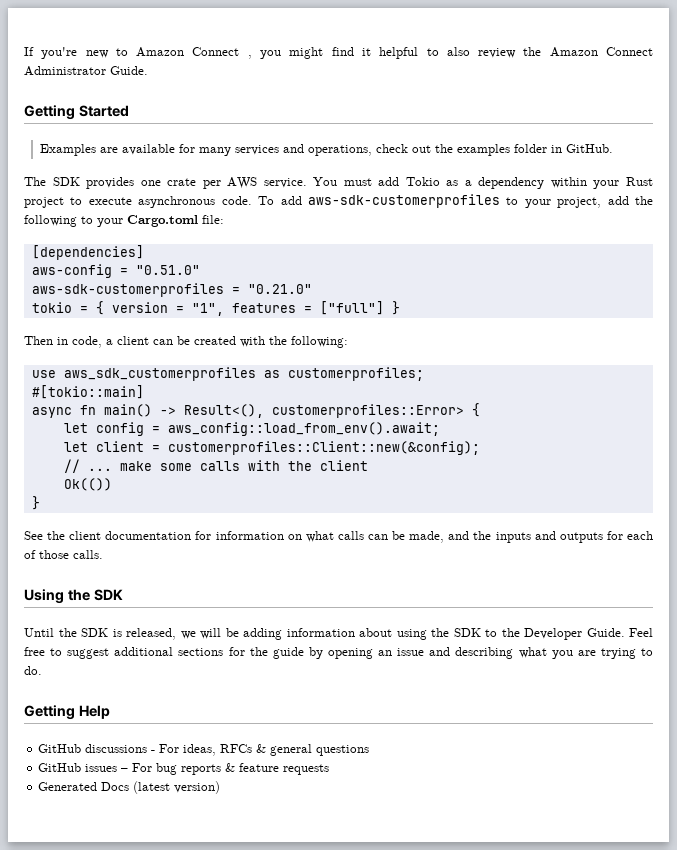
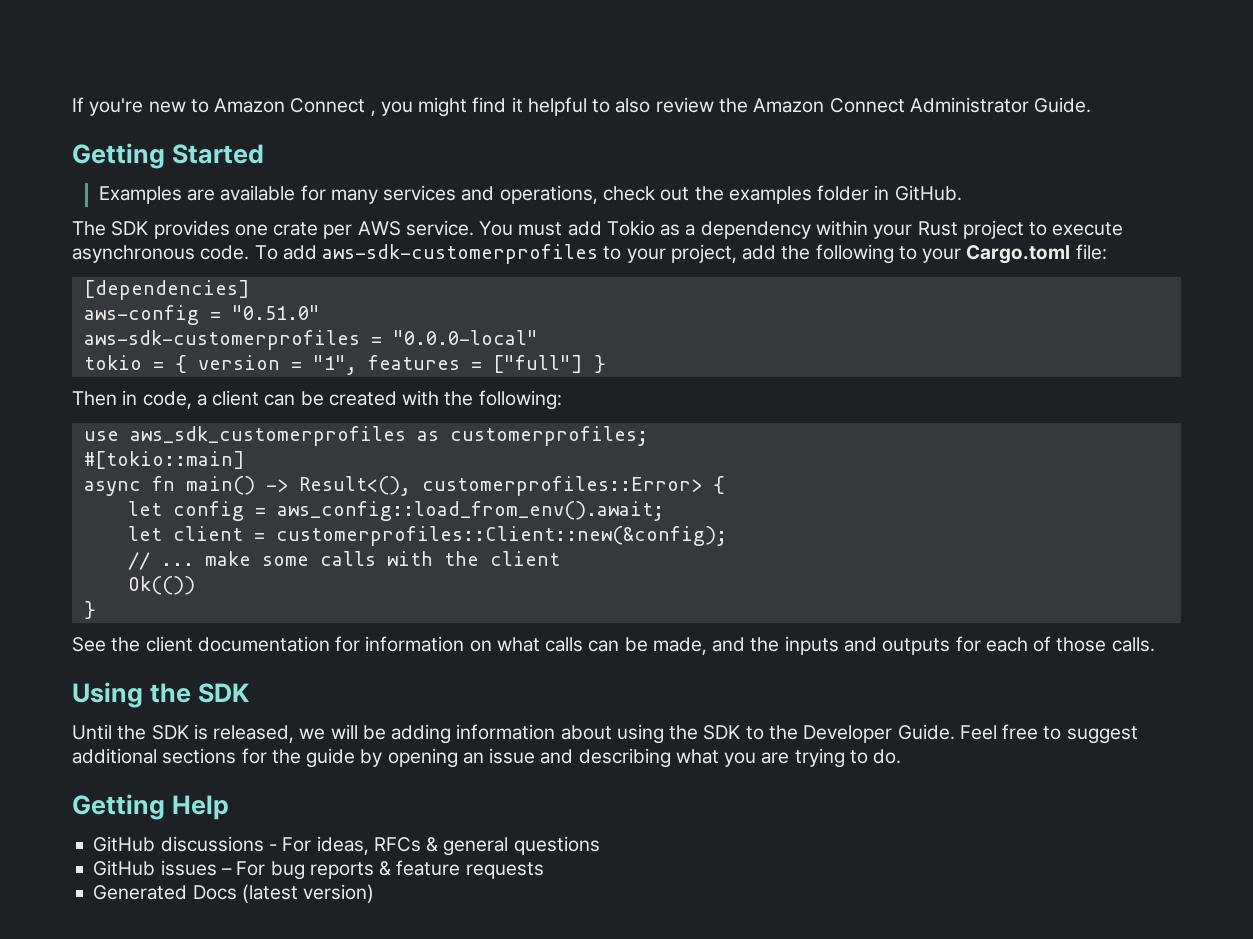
- aws-sdk-customerprofiles = "0.21.0"
+ aws-sdk-customerprofiles = "0.0.0-local"

